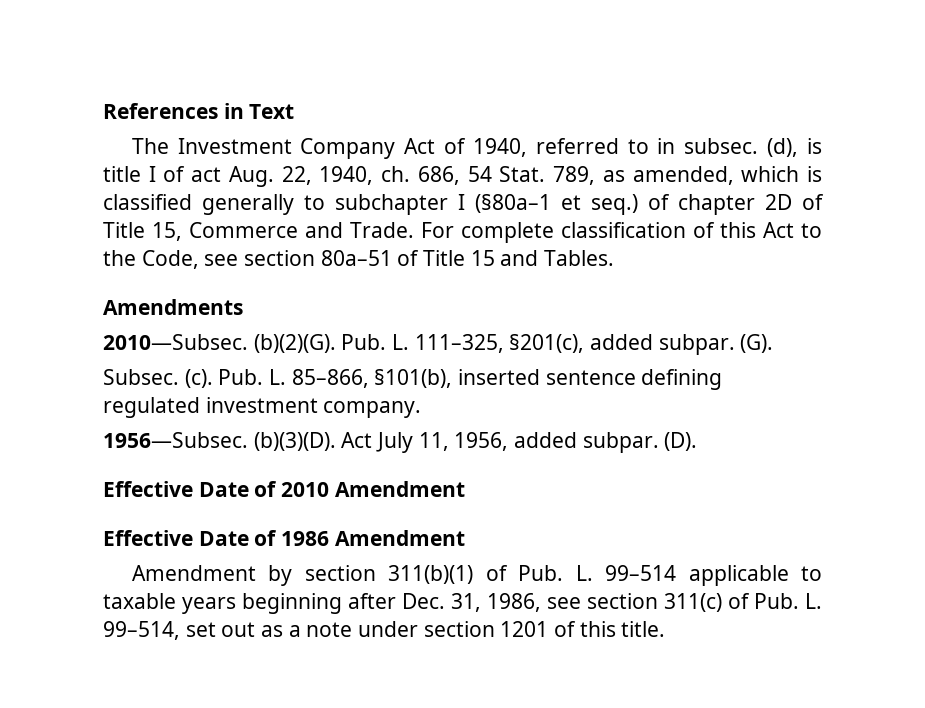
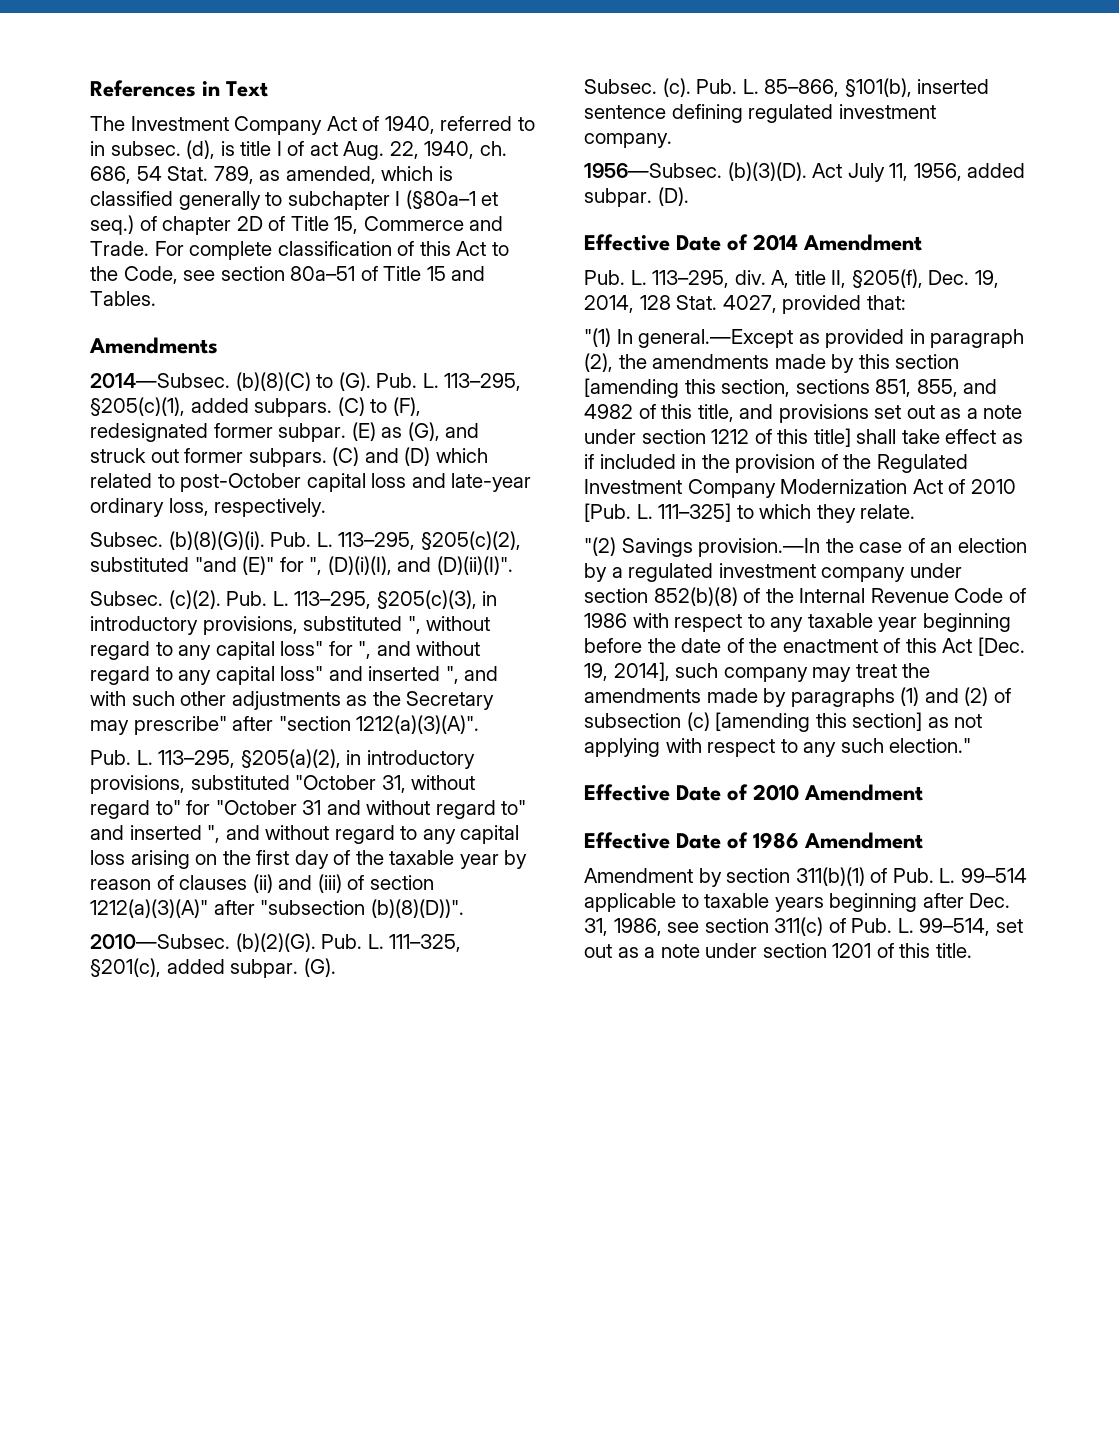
+ 2014—Subsec. (b)(8)(C) to (G). Pub. L. 113–295, §205(c)(1), added subpars. (C) to (F), redesignated former subpar. (E) as (G), and struck out former subpars. (C) and (D) which related to post-October capital loss and late-year ordinary loss, respectively.
+ Subsec. (b)(8)(G)(i). Pub. L. 113–295, §205(c)(2), substituted "and (E)" for ", (D)(i)(I), and (D)(ii)(I)".
+ Subsec. (c)(2). Pub. L. 113–295, §205(c)(3), in introductory provisions, substituted ", without regard to any capital loss" for ", and without regard to any capital loss" and inserted ", and with such other adjustments as the Secretary may prescribe" after "section 1212(a)(3)(A)".
+ Pub. L. 113–295, §205(a)(2), in introductory provisions, substituted "October 31, without regard to" for "October 31 and without regard to" and inserted ", and without regard to any capital loss arising on the first day of the taxable year by reason of clauses (ii) and (iii) of section 1212(a)(3)(A)" after "subsection (b)(8)(D))".
+ Effective Date of 2014 Amendment
+ Pub. L. 113–295, div. A, title II, §205(f), Dec. 19, 2014, 128 Stat. 4027, provided that:
+ "(1) In general.—Except as provided in paragraph (2), the amendments made by this section [amending this section, sections 851, 855, and 4982 of this title, and provisions set out as a note under section 1212 of this title] shall take effect as if included in the provision of the Regulated Investment Company Modernization Act of 2010 [Pub. L. 111–325] to which they relate.
+ "(2) Savings provision.—In the case of an election by a regulated investment company under section 852(b)(8) of the Internal Revenue Code of 1986 with respect to any taxable year beginning before the date of the enactment of this Act [Dec. 19, 2014], such company may treat the amendments made by paragraphs (1) and (2) of subsection (c) [amending this section] as not applying with respect to any such election."

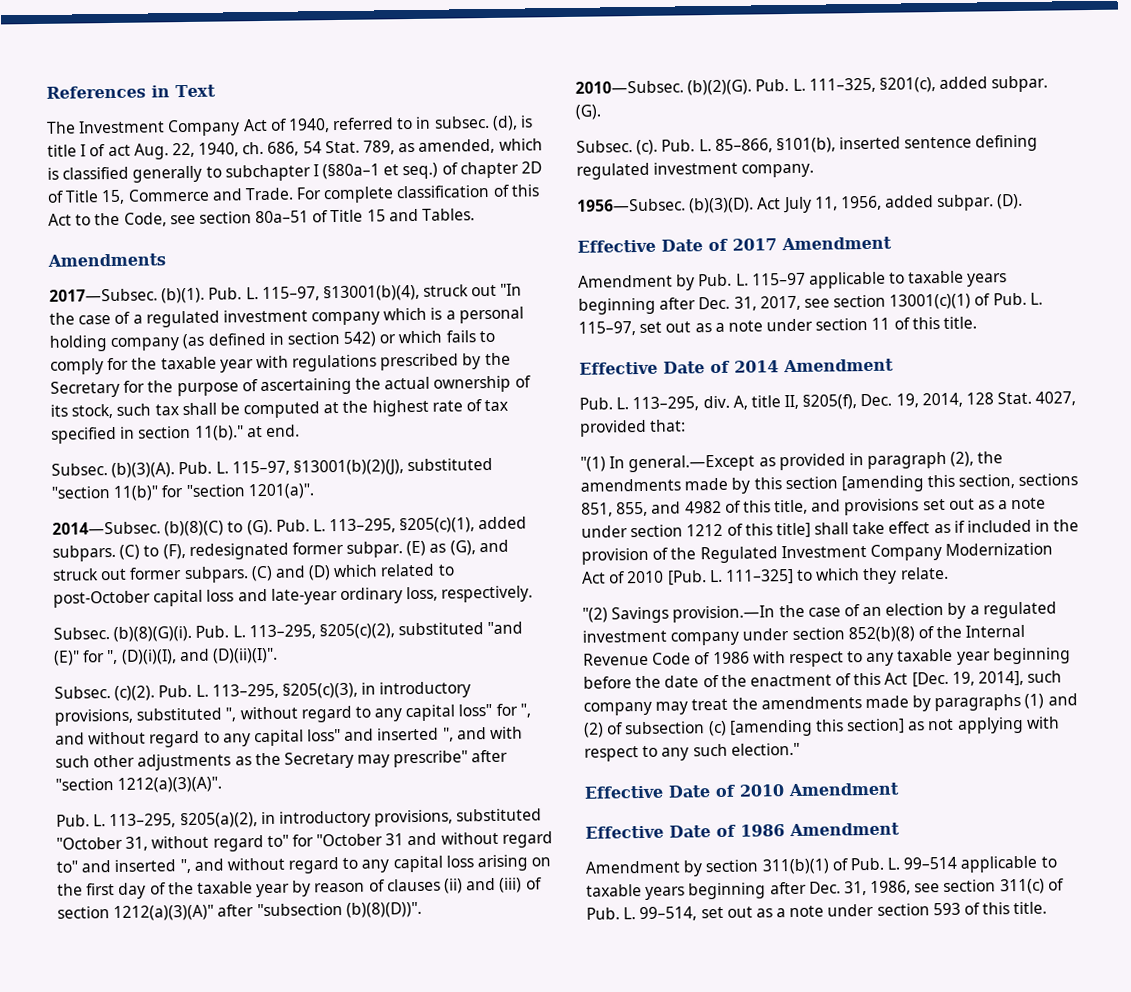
+ 2017—Subsec. (b)(1). Pub. L. 115–97, §13001(b)(4), struck out "In the case of a regulated investment company which is a personal holding company (as defined in section 542) or which fails to comply for the taxable year with regulations prescribed by the Secretary for the purpose of ascertaining the actual ownership of its stock, such tax shall be computed at the highest rate of tax specified in section 11(b)." at end.
+ Subsec. (b)(3)(A). Pub. L. 115–97, §13001(b)(2)(J), substituted "section 11(b)" for "section 1201(a)".
+ Effective Date of 2017 Amendment
+ Amendment by Pub. L. 115–97 applicable to taxable years beginning after Dec. 31, 2017, see section 13001(c)(1) of Pub. L. 115–97, set out as a note under section 11 of this title.
- Amendment by section 311(b)(1) of Pub. L. 99–514 applicable to taxable years beginning after Dec. 31, 1986, see section 311(c) of Pub. L. 99–514, set out as a note under section 1201 of this title.
+ Amendment by section 311(b)(1) of Pub. L. 99–514 applicable to taxable years beginning after Dec. 31, 1986, see section 311(c) of Pub. L. 99–514, set out as a note under section 593 of this title.

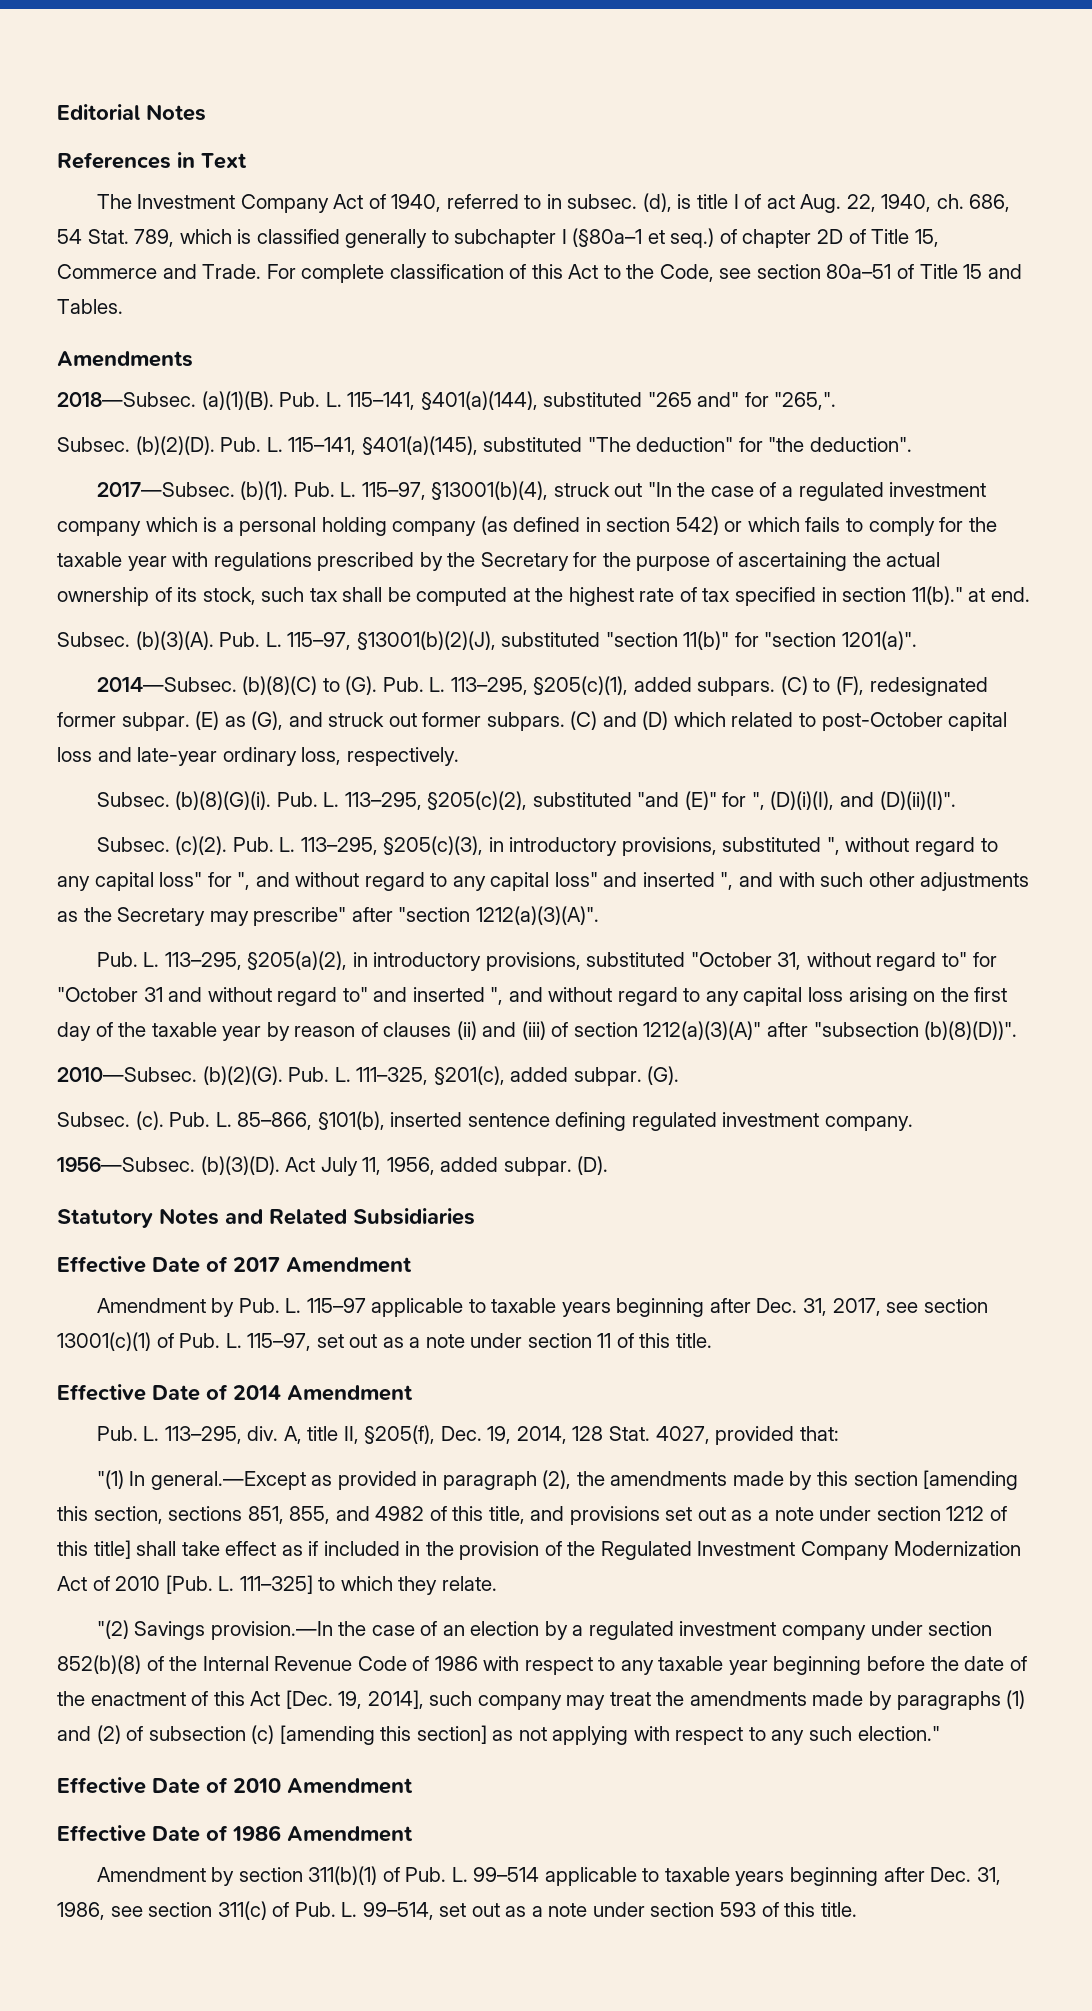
+ Editorial Notes
- 789, as amended, which is classified generally to subchapter I (§80a–1 et seq.) of chapter 2D of Title 15, Commerce and Trade.
+ 789, which is classified generally to subchapter I (§80a–1 et seq.) of chapter 2D of Title 15, Commerce and Trade.
+ 2018—Subsec. (a)(1)(B). Pub. L. 115–141, §401(a)(144), substituted "265 and" for "265,".
+ Subsec. (b)(2)(D). Pub. L. 115–141, §401(a)(145), substituted "The deduction" for "the deduction".
+ Statutory Notes and Related Subsidiaries

